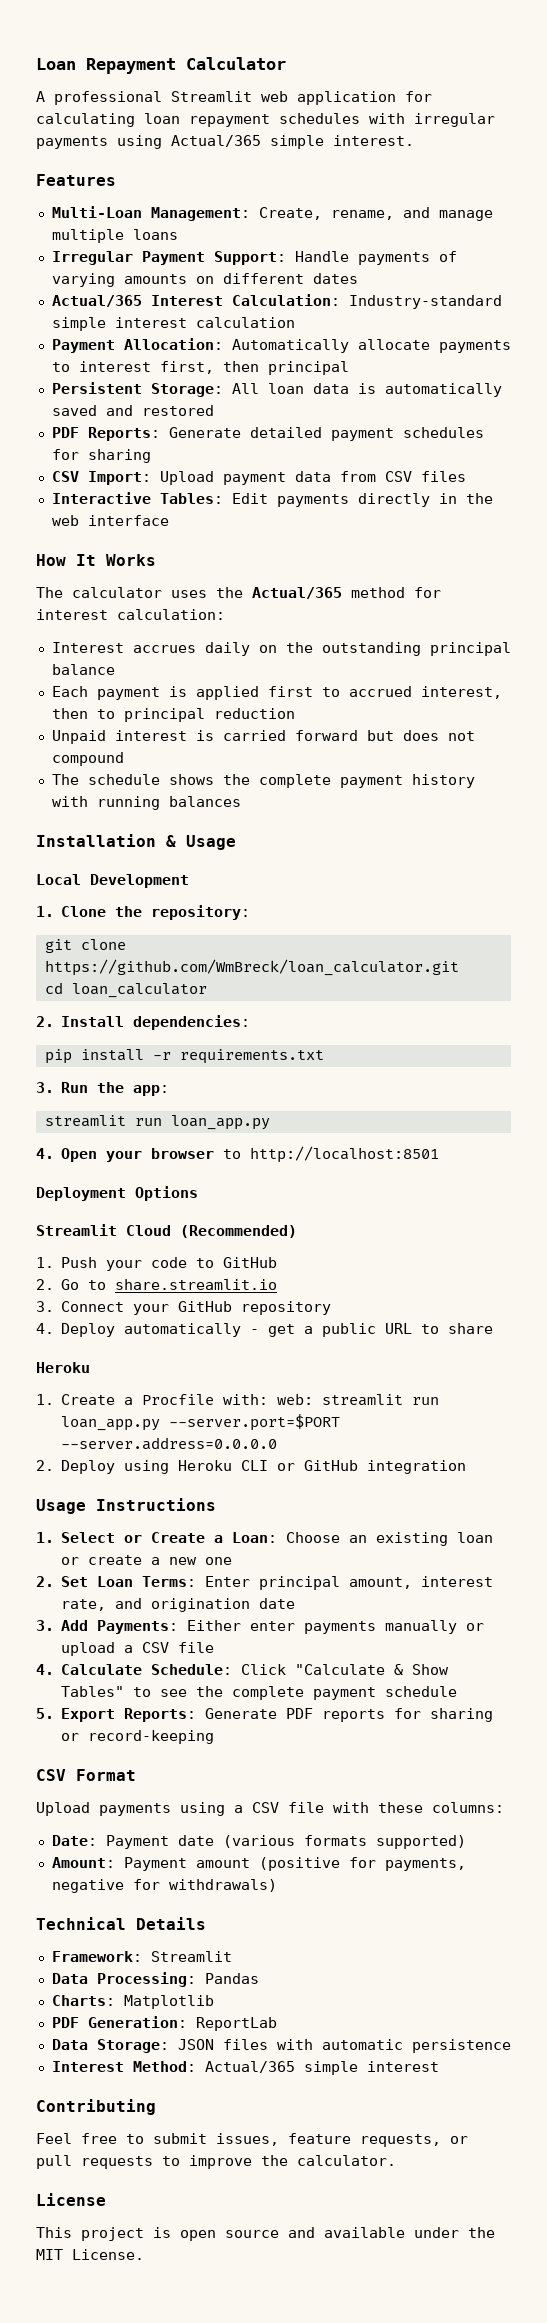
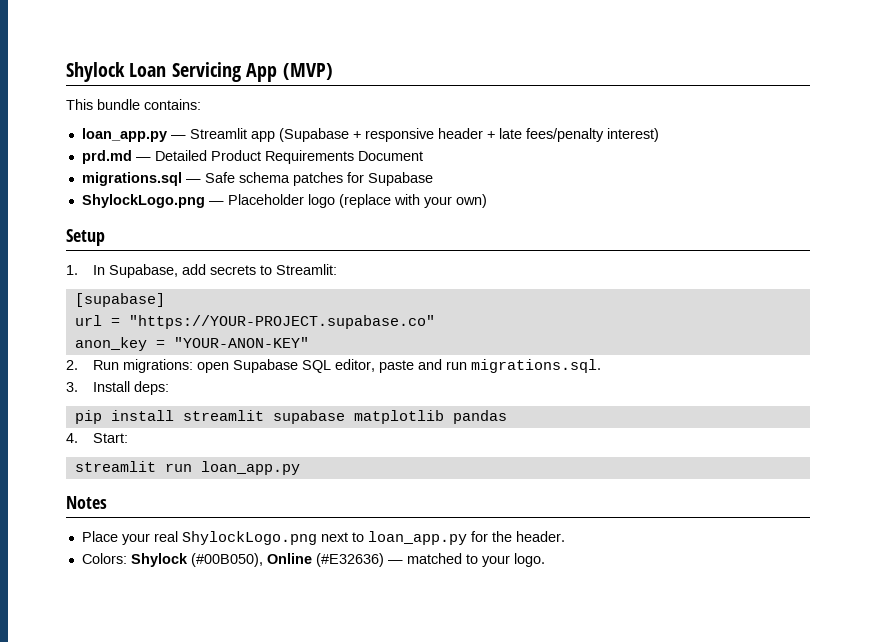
- Loan Repayment Calculator
- A professional Streamlit web application for calculating loan repayment schedules with irregular payments using Actual/365 simple interest.
- Features
- Multi-Loan Management: Create, rename, and manage multiple loans
- Irregular Payment Support: Handle payments of varying amounts on different dates
- Actual/365 Interest Calculation: Industry-standard simple interest calculation
- Payment Allocation: Automatically allocate payments to interest first, then principal
- Persistent Storage: All loan data is automatically saved and restored
- PDF Reports: Generate detailed payment schedules for sharing
- CSV Import: Upload payment data from CSV files
- Interactive Tables: Edit payments directly in the web interface
- How It Works
- The calculator uses the Actual/365 method for interest calculation:
- Interest accrues daily on the outstanding principal balance
- Each payment is applied first to accrued interest, then to principal reduction
- Unpaid interest is carried forward but does not compound
- The schedule shows the complete payment history with running balances
- Installation & Usage
- Local Development
- 1. Clone the repository:
- git clone https://github.com/WmBreck/loan_calculator.git
- cd loan_calculator
- 2. Install dependencies:
- pip install -r requirements.txt
- 3. Run the app:
+ Shylock Loan Servicing App (MVP)
+ This bundle contains:
+ loan_app.py — Streamlit app (Supabase + responsive header + late fees/penalty interest)
+ prd.md — Detailed Product Requirements Document
+ migrations.sql — Safe schema patches for Supabase
+ ShylockLogo.png — Placeholder logo (replace with your own)
+ Setup
+ 1. In Supabase, add secrets to Streamlit:
+ [supabase]
+ url = "https://YOUR-PROJECT.supabase.co"
+ anon_key = "YOUR-ANON-KEY"
+ 2. Run migrations: open Supabase SQL editor, paste and run migrations.sql.
+ 3. Install deps:
+ pip install streamlit supabase matplotlib pandas
+ 4. Start:
  streamlit run loan_app.py
- 4. Open your browser to http://localhost:8501
- Deployment Options
- Streamlit Cloud (Recommended)
- 1. Push your code to GitHub
- 2. Go to share.streamlit.io
- 3. Connect your GitHub repository
- 4. Deploy automatically - get a public URL to share
- Heroku
- 1. Create a Procfile with: web: streamlit run loan_app.py --server.port=$PORT --server.address=0.0.0.0
- 2. Deploy using Heroku CLI or GitHub integration
- Usage Instructions
- 1. Select or Create a Loan: Choose an existing loan or create a new one
- 2. Set Loan Terms: Enter principal amount, interest rate, and origination date
- 3. Add Payments: Either enter payments manually or upload a CSV file
- 4. Calculate Schedule: Click "Calculate & Show Tables" to see the complete payment schedule
- 5. Export Reports: Generate PDF reports for sharing or record-keeping
- CSV Format
- Upload payments using a CSV file with these columns:
- Date: Payment date (various formats supported)
- Amount: Payment amount (positive for payments, negative for withdrawals)
- Technical Details
- Framework: Streamlit
- Data Processing: Pandas
- Charts: Matplotlib
- PDF Generation: ReportLab
- Data Storage: JSON files with automatic persistence
- Interest Method: Actual/365 simple interest
- Contributing
- Feel free to submit issues, feature requests, or pull requests to improve the calculator.
- License
- This project is open source and available under the MIT License.
+ Notes
+ Place your real ShylockLogo.png next to loan_app.py for the header.
+ Colors: Shylock (#00B050), Online (#E32636) — matched to your logo.

